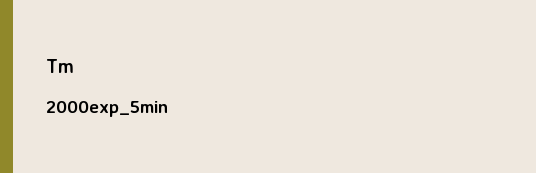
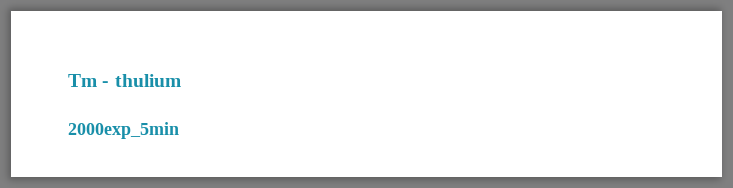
- Tm
+ Tm - thulium

